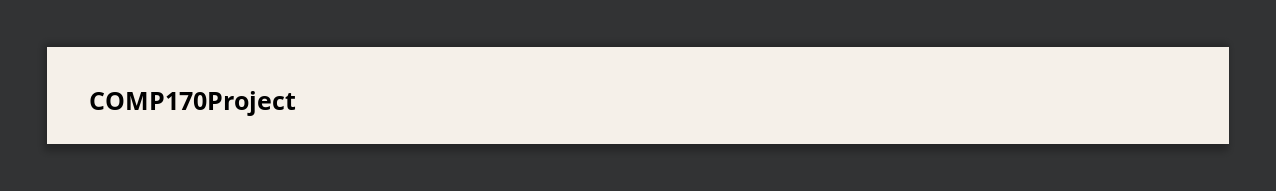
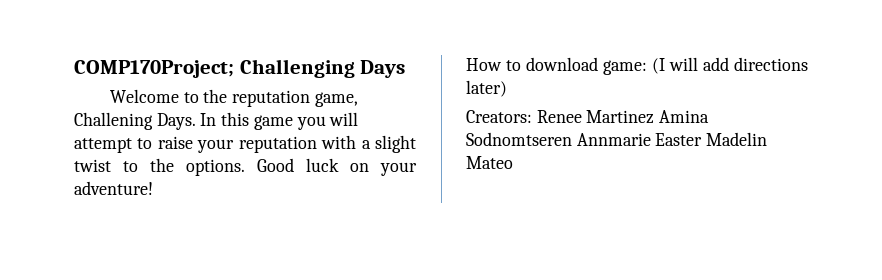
- COMP170Project
+ COMP170Project; Challenging Days
+ Welcome to the reputation game, Challening Days. In this game you will attempt to raise your reputation with a slight twist to the options. Good luck on your adventure!
+ How to download game: (I will add directions later)
+ Creators: Renee Martinez Amina Sodnomtseren Annmarie Easter Madelin Mateo

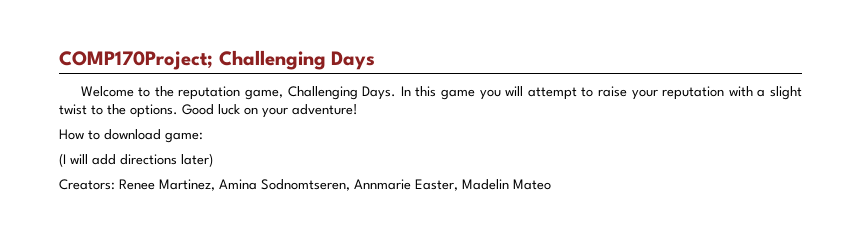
- Welcome to the reputation game, Challening Days.
+ Welcome to the reputation game, Challenging Days.
- How to download game: (I will add directions later)
+ How to download game:
+ (I will add directions later)
- Creators: Renee Martinez Amina Sodnomtseren Annmarie Easter Madelin Mateo
+ Creators: Renee Martinez, Amina Sodnomtseren, Annmarie Easter, Madelin Mateo

